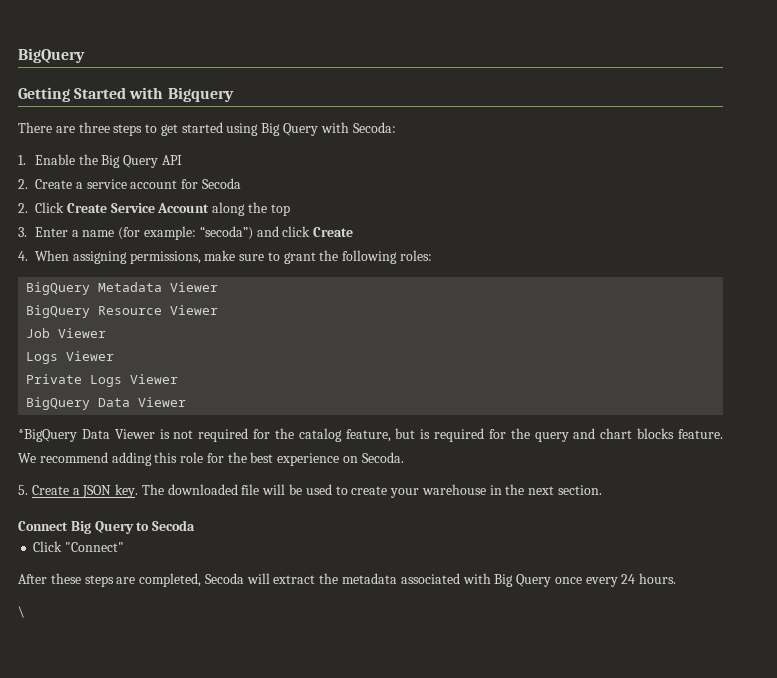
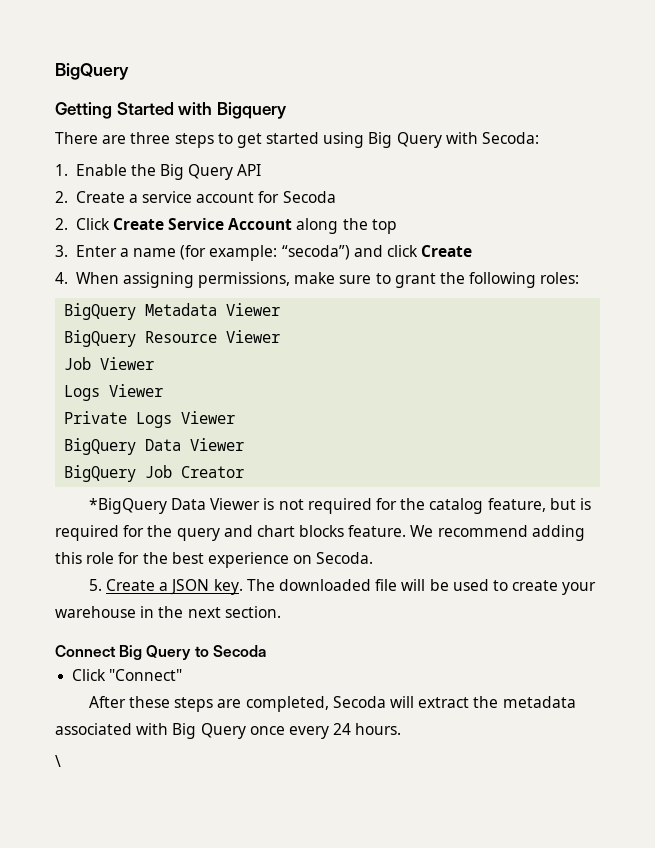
+ BigQuery Job Creator

